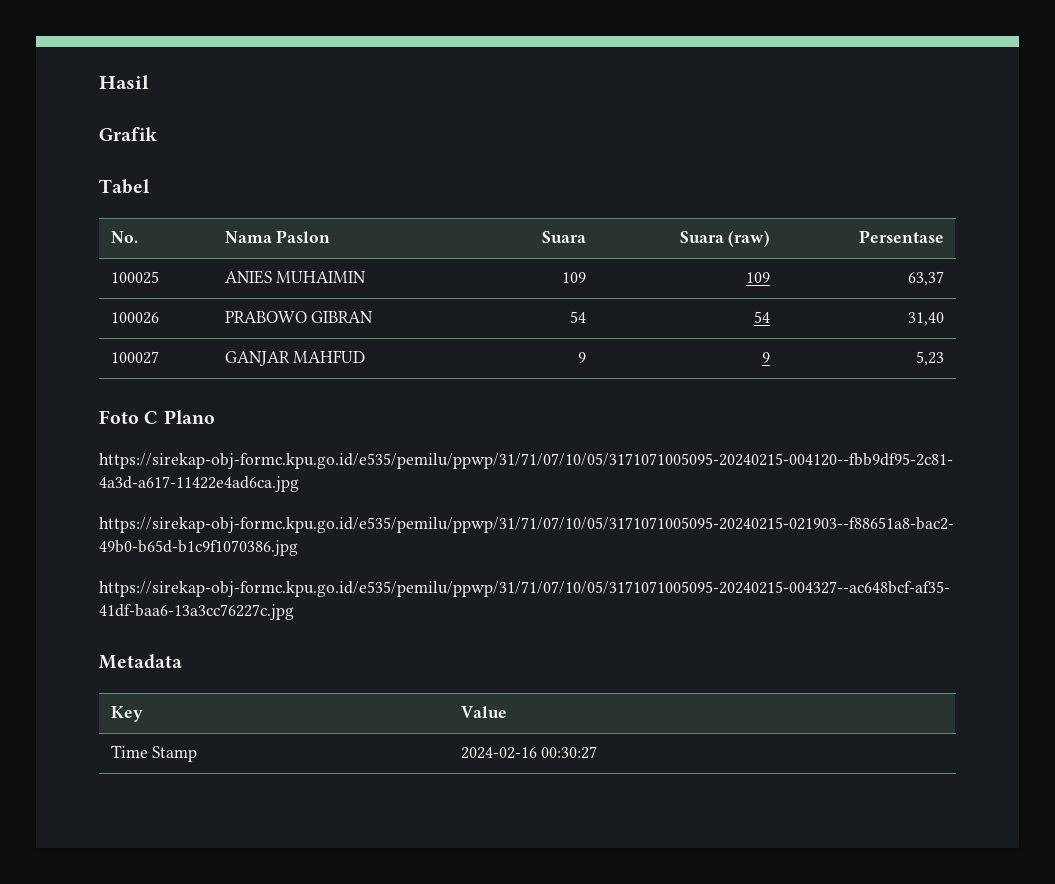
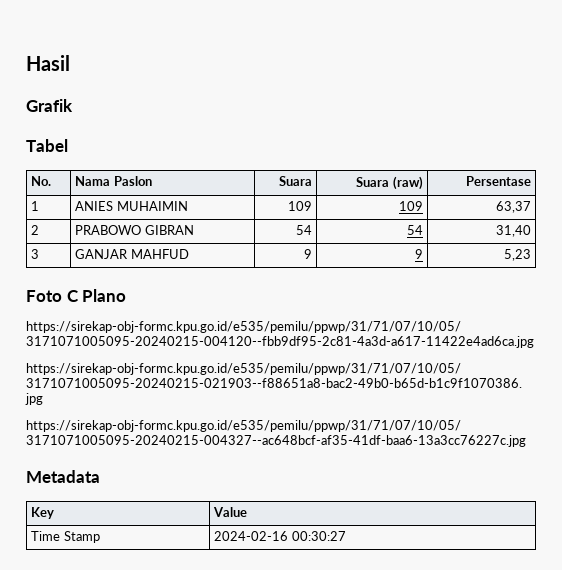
- 100025 | ANIES MUHAIMIN | 109 | 109 | 63,37
+ 1 | ANIES MUHAIMIN | 109 | 109 | 63,37
- 100026 | PRABOWO GIBRAN | 54 | 54 | 31,40
+ 2 | PRABOWO GIBRAN | 54 | 54 | 31,40
- 100027 | GANJAR MAHFUD | 9 | 9 | 5,23
+ 3 | GANJAR MAHFUD | 9 | 9 | 5,23

